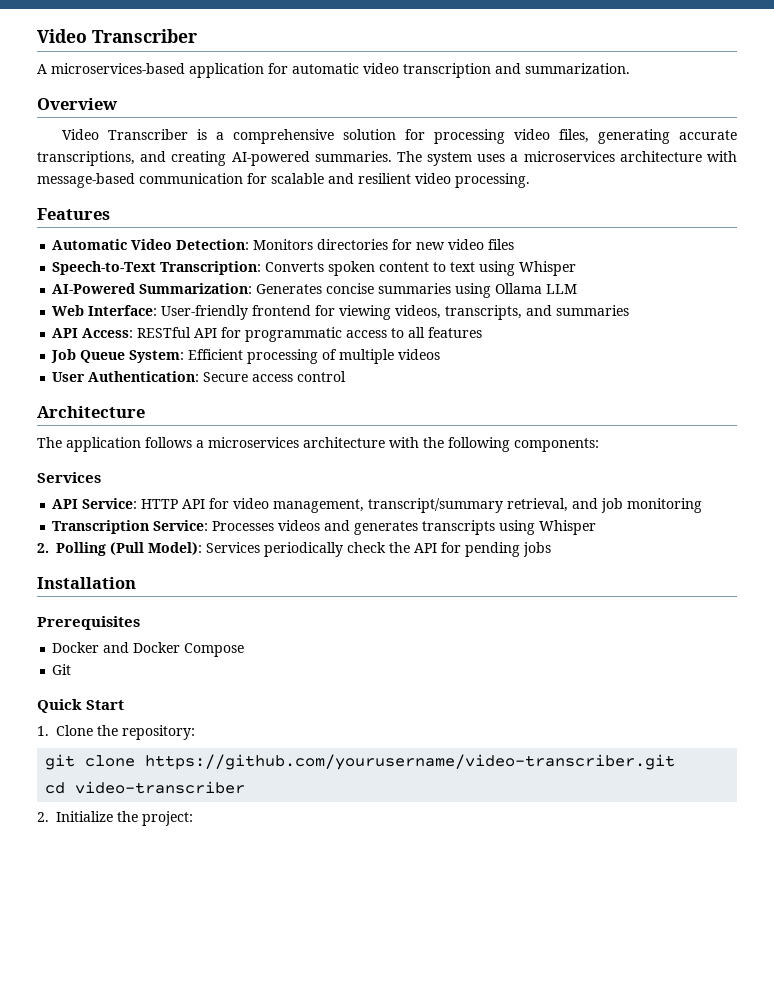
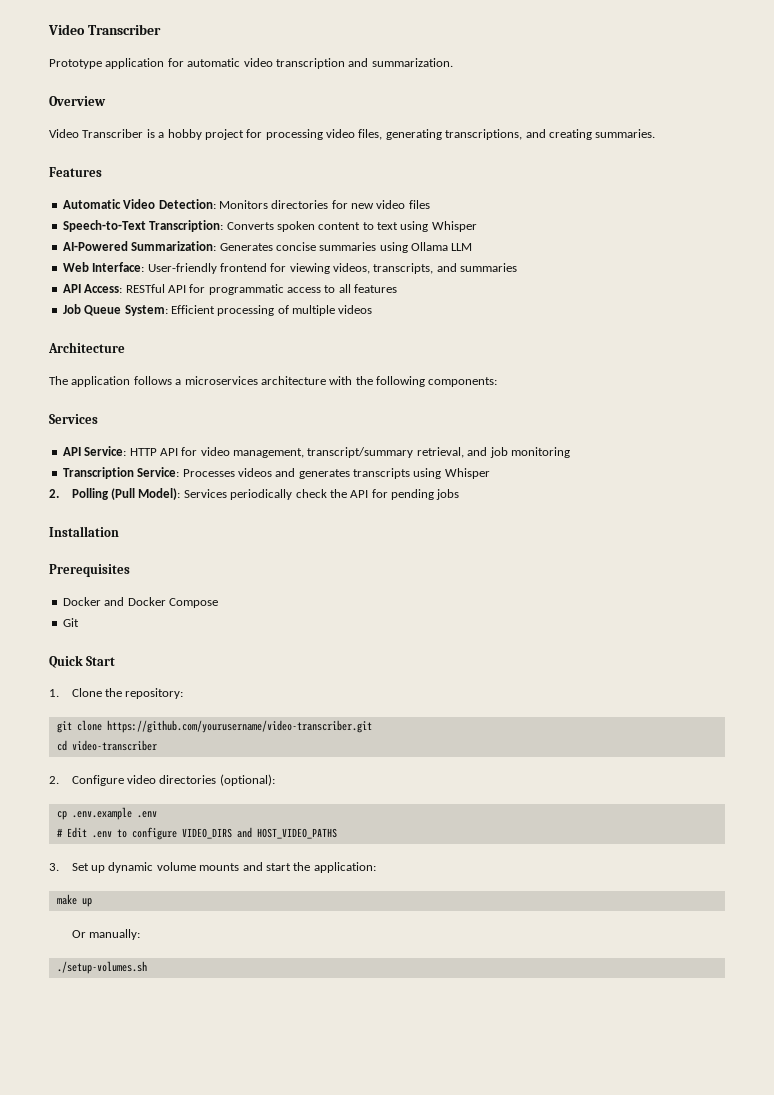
- A microservices-based application for automatic video transcription and summarization.
+ Prototype application for automatic video transcription and summarization.
- Video Transcriber is a comprehensive solution for processing video files, generating accurate transcriptions, and creating AI-powered summaries. The system uses a microservices architecture with message-based communication for scalable and resilient video processing.
+ Video Transcriber is a hobby project for processing video files, generating transcriptions, and creating summaries.
- User Authentication: Secure access control
- 2. Initialize the project:
+ 2. Configure video directories (optional):
+ cp .env.example .env
+ # Edit .env to configure VIDEO_DIRS and HOST_VIDEO_PATHS
+ 3. Set up dynamic volume mounts and start the application:
+ make up
+ Or manually:
+ ./setup-volumes.sh

